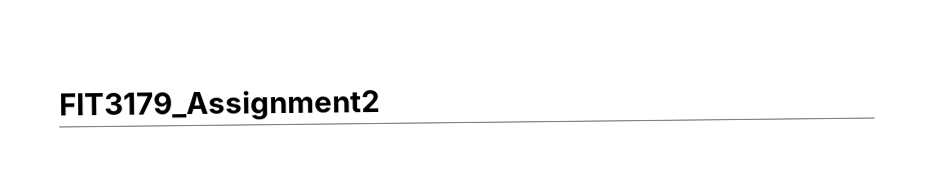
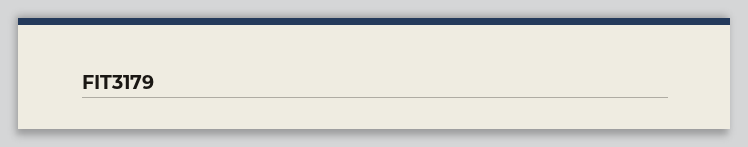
- FIT3179_Assignment2
+ FIT3179

